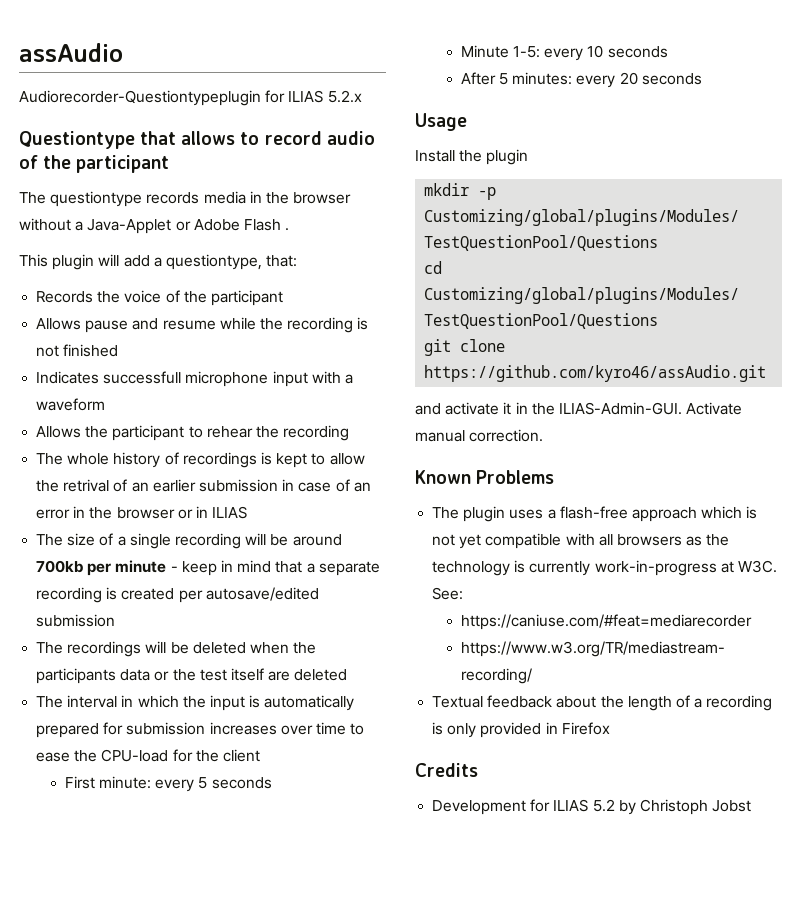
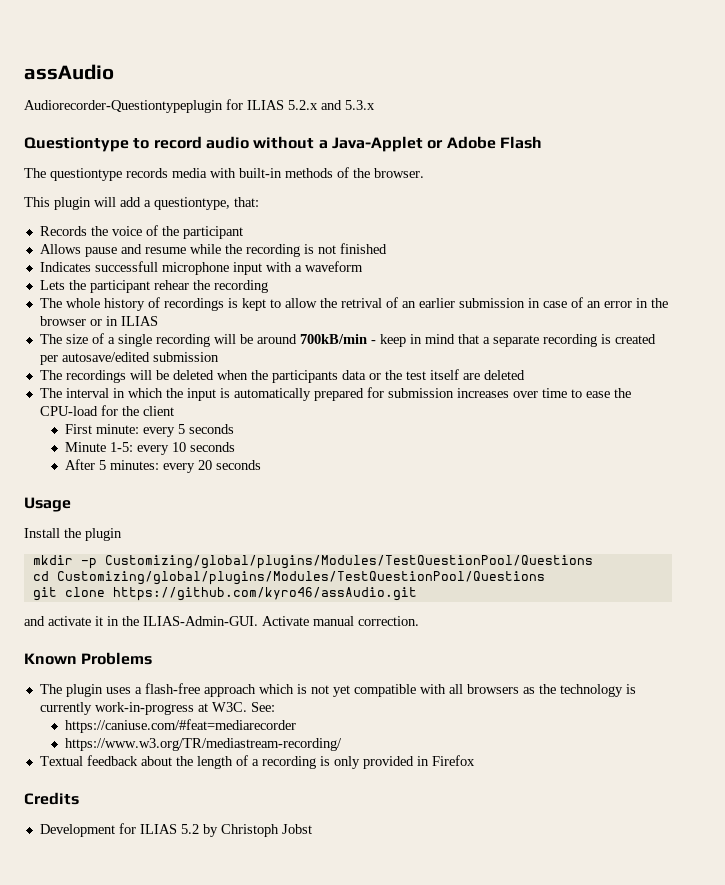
- Audiorecorder-Questiontypeplugin for ILIAS 5.2.x
+ Audiorecorder-Questiontypeplugin for ILIAS 5.2.x and 5.3.x
- Questiontype that allows to record audio of the participant
- The questiontype records media in the browser without a Java-Applet or Adobe Flash .
+ Questiontype to record audio without a Java-Applet or Adobe Flash
+ The questiontype records media with built-in methods of the browser.
- Allows the participant to rehear the recording
+ Lets the participant rehear the recording
- The size of a single recording will be around 700kb per minute - keep in mind that a separate recording is created per autosave/edited submission
+ The size of a single recording will be around 700kB/min - keep in mind that a separate recording is created per autosave/edited submission

